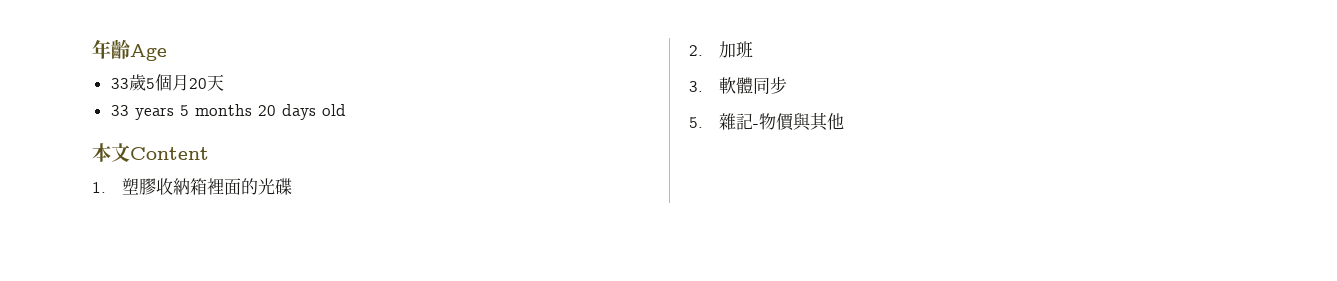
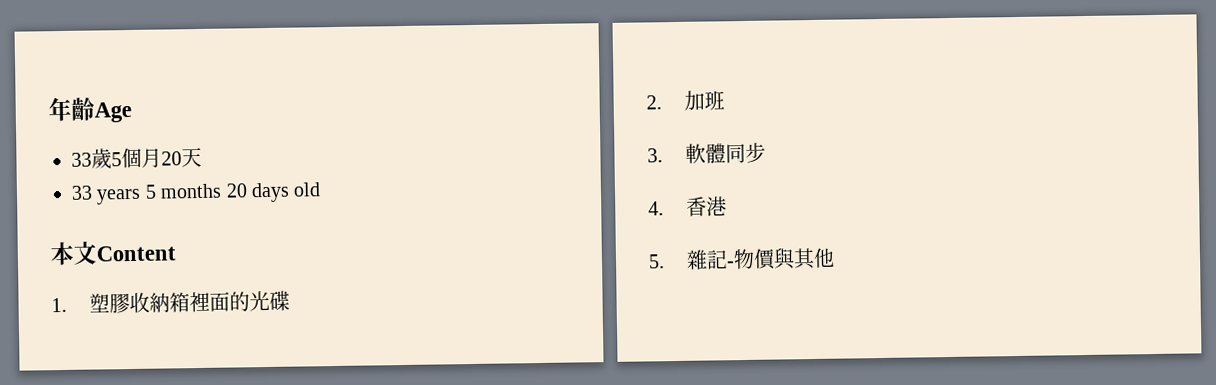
+ 4.香港

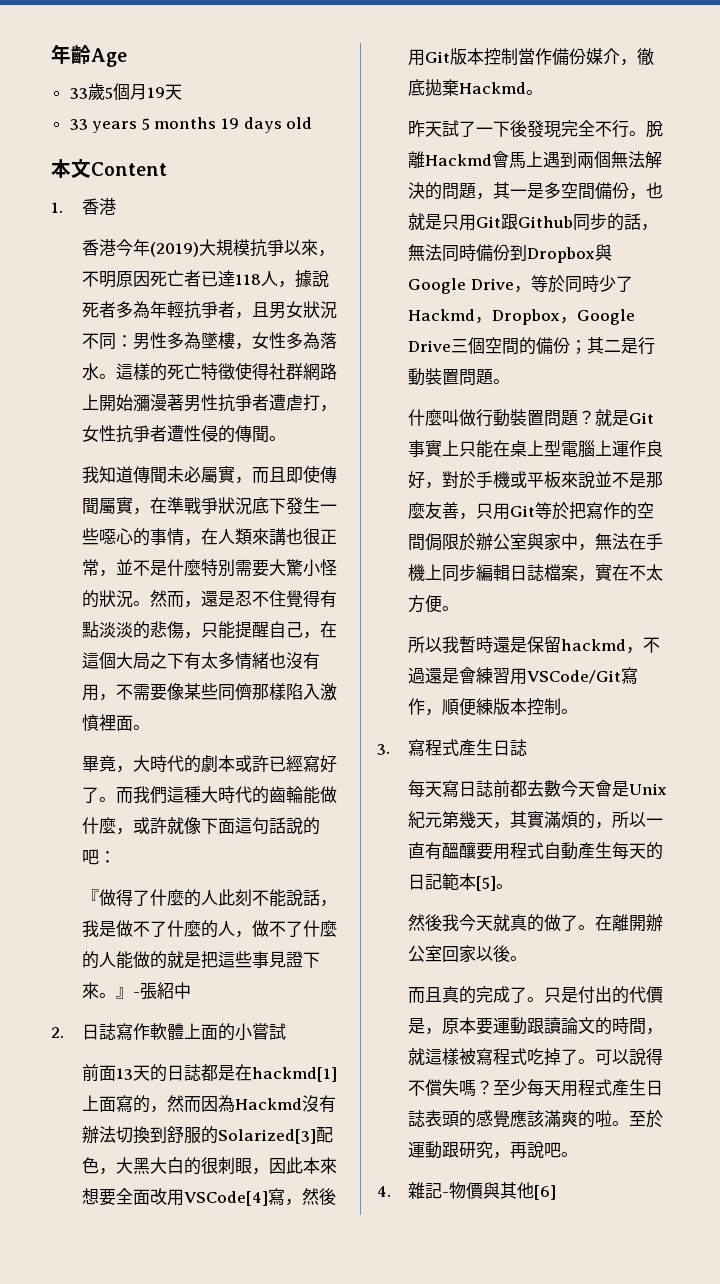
- 33歲5個月20天
+ 33歲5個月19天
- 33 years 5 months 20 days old
+ 33 years 5 months 19 days old
- 1.塑膠收納箱裡面的光碟
- 2.加班
- 3.軟體同步
- 4.香港
- 5.雜記-物價與其他
+ 1.香港
+ 香港今年(2019)大規模抗爭以來，不明原因死亡者已達118人，據說死者多為年輕抗爭者，且男女狀況不同：男性多為墜樓，女性多為落水。這樣的死亡特徵使得社群網路上開始瀰漫著男性抗爭者遭虐打，女性抗爭者遭性侵的傳聞。
+ 我知道傳聞未必屬實，而且即使傳聞屬實，在準戰爭狀況底下發生一些噁心的事情，在人類來講也很正常，並不是什麼特別需要大驚小怪的狀況。然而，還是忍不住覺得有點淡淡的悲傷，只能提醒自己，在這個大局之下有太多情緒也沒有用，不需要像某些同儕那樣陷入激憤裡面。
+ 畢竟，大時代的劇本或許已經寫好了。而我們這種大時代的齒輪能做什麼，或許就像下面這句話說的吧：
+ 『做得了什麼的人此刻不能說話，我是做不了什麼的人，做不了什麼的人能做的就是把這些事見證下來。』-張紹中
+ 2.日誌寫作軟體上面的小嘗試
+ 前面13天的日誌都是在hackmd[1]上面寫的，然而因為Hackmd沒有辦法切換到舒服的Solarized[3]配色，大黑大白的很刺眼，因此本來想要全面改用VSCode[4]寫，然後用Git版本控制當作備份媒介，徹底拋棄Hackmd。
+ 昨天試了一下後發現完全不行。脫離Hackmd會馬上遇到兩個無法解決的問題，其一是多空間備份，也就是只用Git跟Github同步的話，無法同時備份到Dropbox與Google Drive，等於同時少了Hackmd，Dropbox，Google Drive三個空間的備份；其二是行動裝置問題。
+ 什麼叫做行動裝置問題？就是Git事實上只能在桌上型電腦上運作良好，對於手機或平板來說並不是那麼友善，只用Git等於把寫作的空間侷限於辦公室與家中，無法在手機上同步編輯日誌檔案，實在不太方便。
+ 所以我暫時還是保留hackmd，不過還是會練習用VSCode/Git寫作，順便練版本控制。
+ 3.寫程式產生日誌
+ 每天寫日誌前都去數今天會是Unix紀元第幾天，其實滿煩的，所以一直有醞釀要用程式自動產生每天的日記範本[5]。
+ 然後我今天就真的做了。在離開辦公室回家以後。
+ 而且真的完成了。只是付出的代價是，原本要運動跟讀論文的時間，就這樣被寫程式吃掉了。可以說得不償失嗎？至少每天用程式產生日誌表頭的感覺應該滿爽的啦。至於運動跟研究，再說吧。
+ 4.雜記-物價與其他[6]

